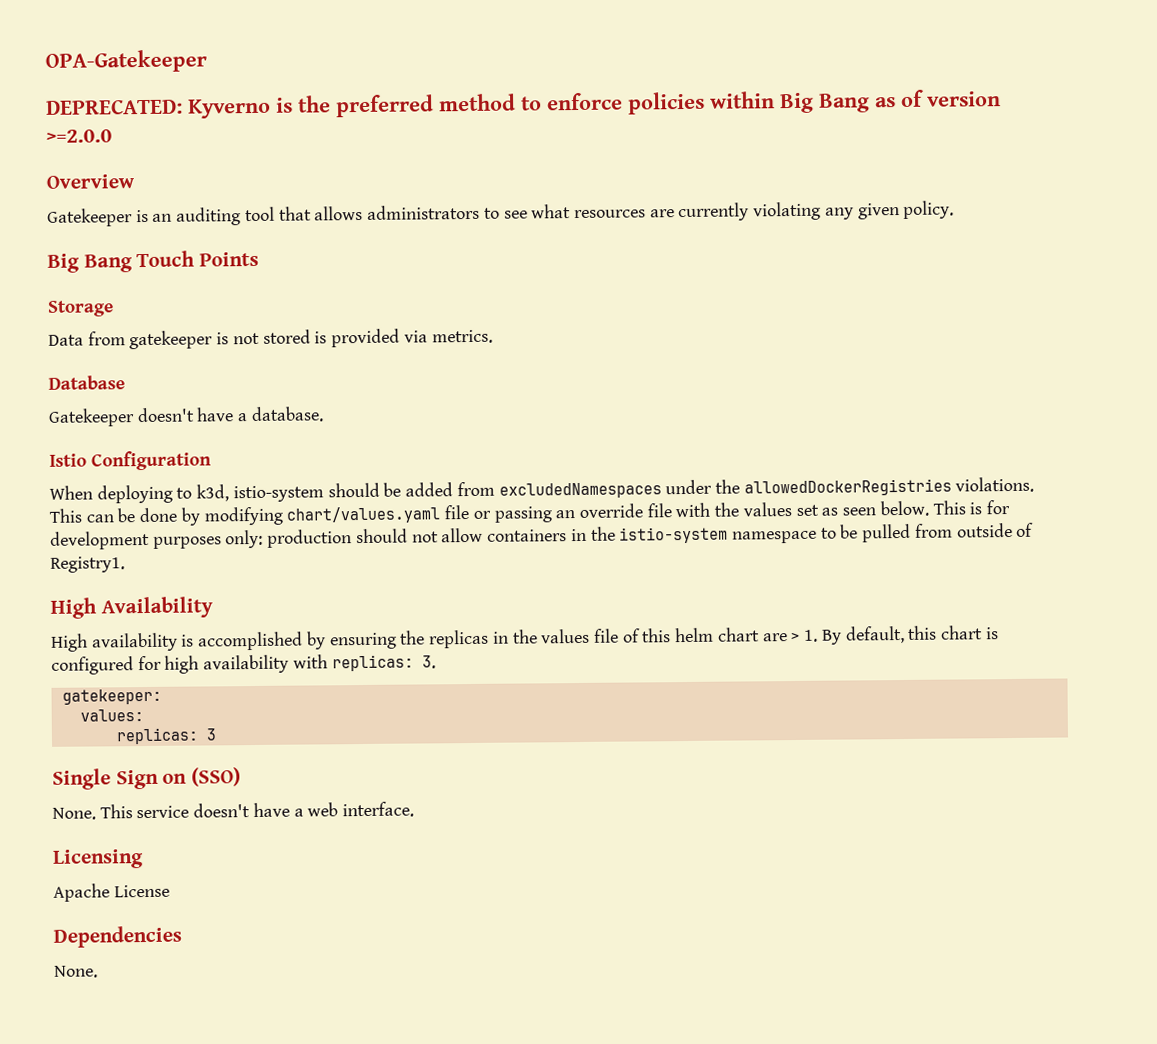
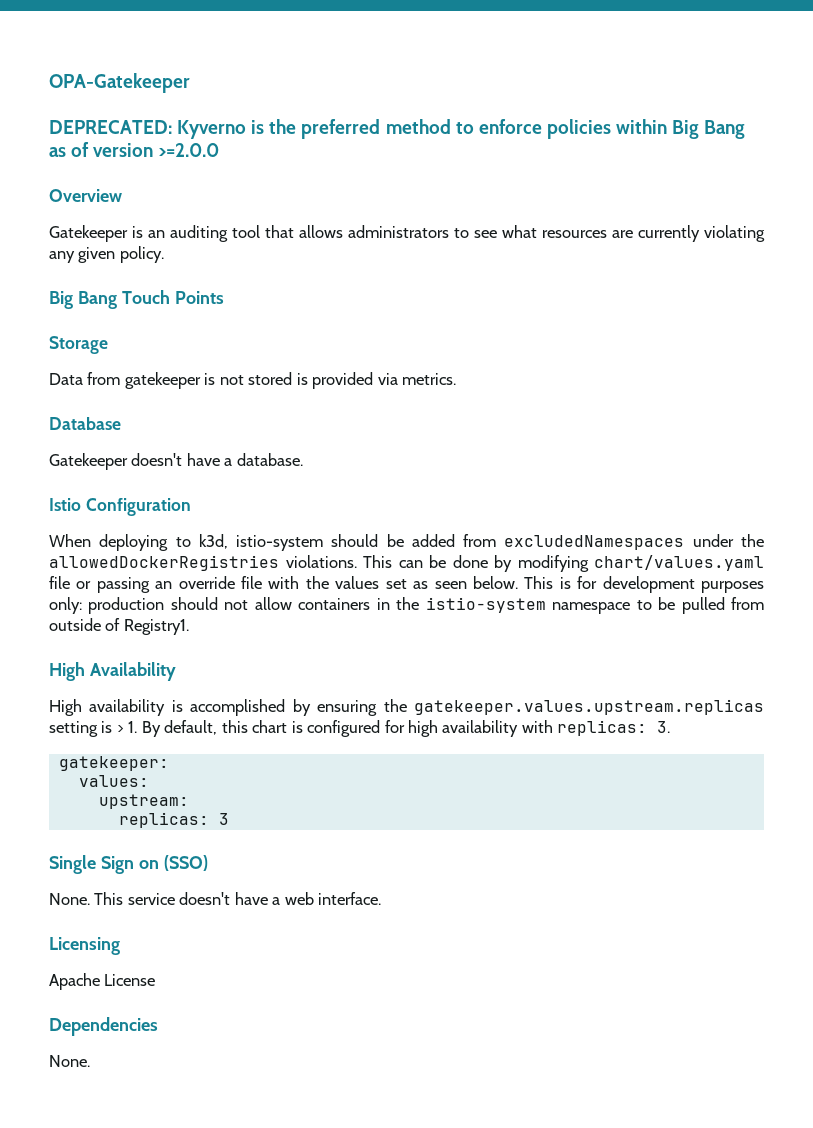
- High availability is accomplished by ensuring the replicas in the values file of this helm chart are > 1. By default, this chart is configured for high availability with replicas: 3.
+ High availability is accomplished by ensuring the gatekeeper.values.upstream.replicas setting is > 1. By default, this chart is configured for high availability with replicas: 3.
+ upstream:

